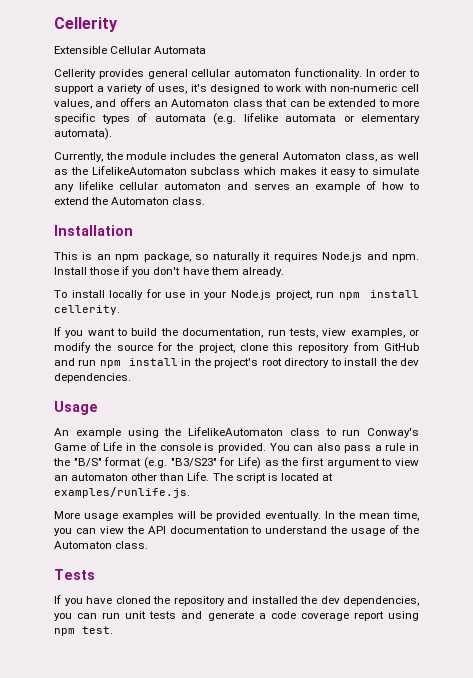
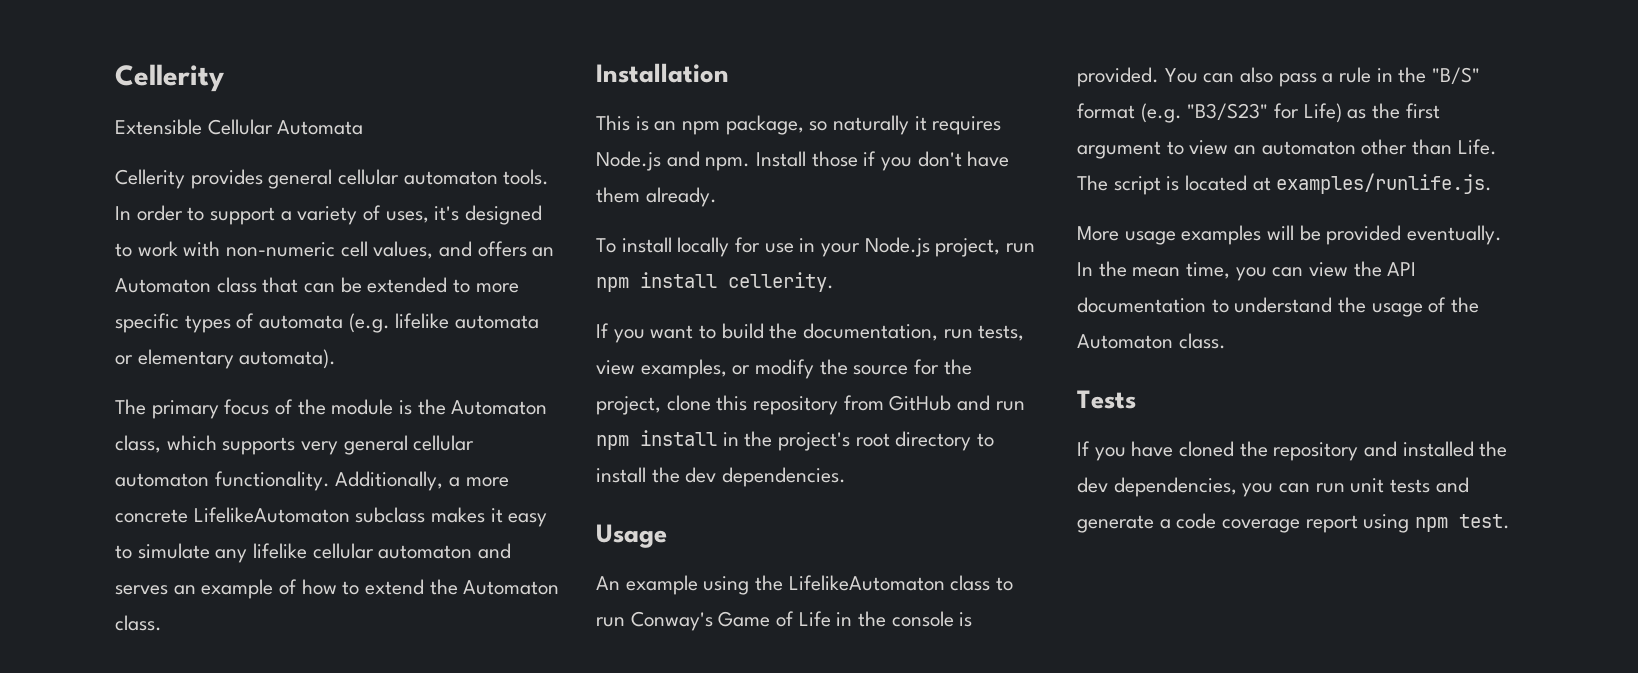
- Cellerity provides general cellular automaton functionality.
+ Cellerity provides general cellular automaton tools.
- Currently, the module includes the general Automaton class, as well as the LifelikeAutomaton subclass which makes it easy to simulate any lifelike cellular automaton and serves an example of how to extend the Automaton class.
+ The primary focus of the module is the Automaton class, which supports very general cellular automaton functionality. Additionally, a more concrete LifelikeAutomaton subclass makes it easy to simulate any lifelike cellular automaton and serves an example of how to extend the Automaton class.

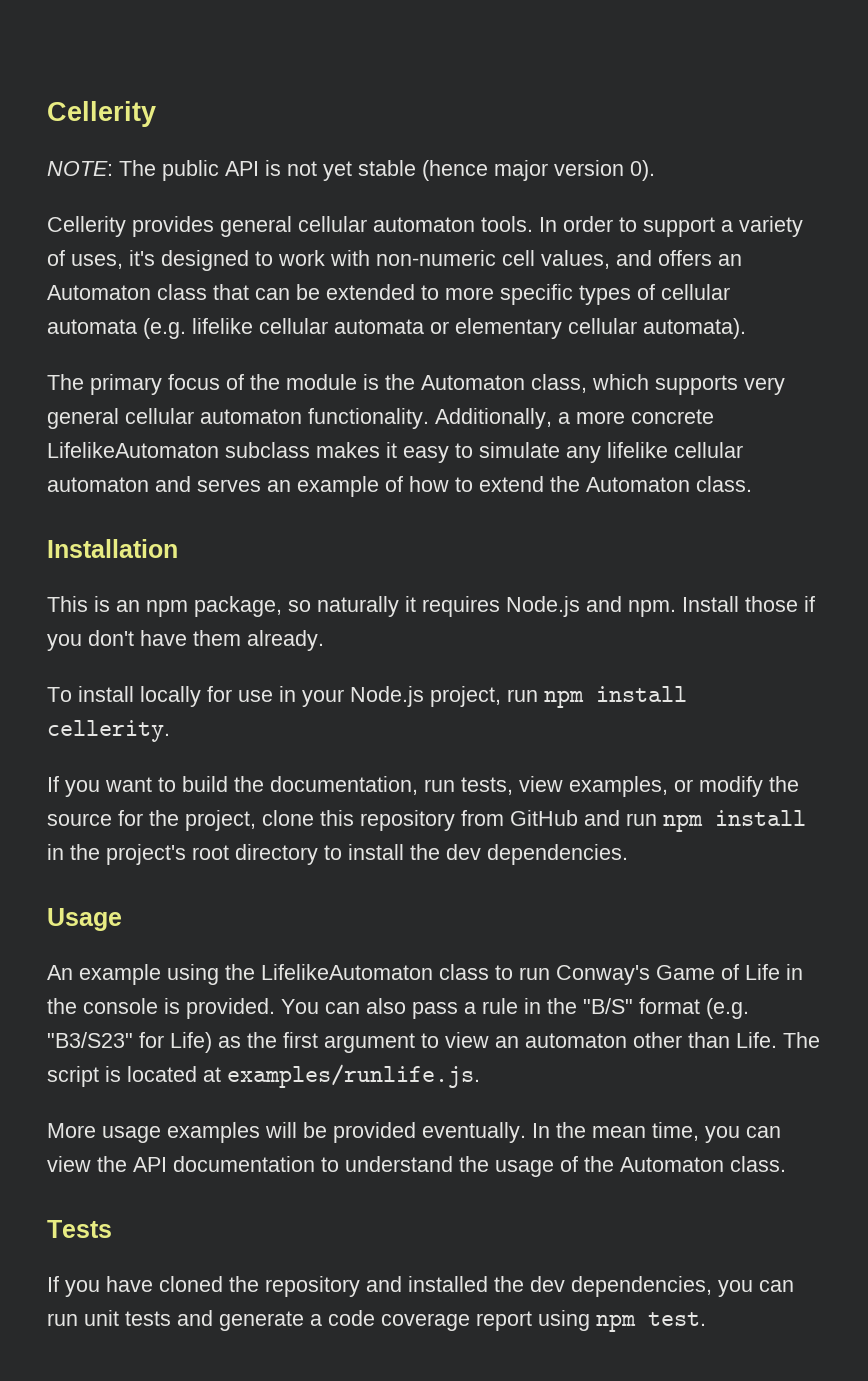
- Extensible Cellular Automata
+ NOTE: The public API is not yet stable (hence major version 0).
- In order to support a variety of uses, it's designed to work with non-numeric cell values, and offers an Automaton class that can be extended to more specific types of automata (e.g. lifelike automata or elementary automata).
+ In order to support a variety of uses, it's designed to work with non-numeric cell values, and offers an Automaton class that can be extended to more specific types of cellular automata (e.g. lifelike cellular automata or elementary cellular automata).

